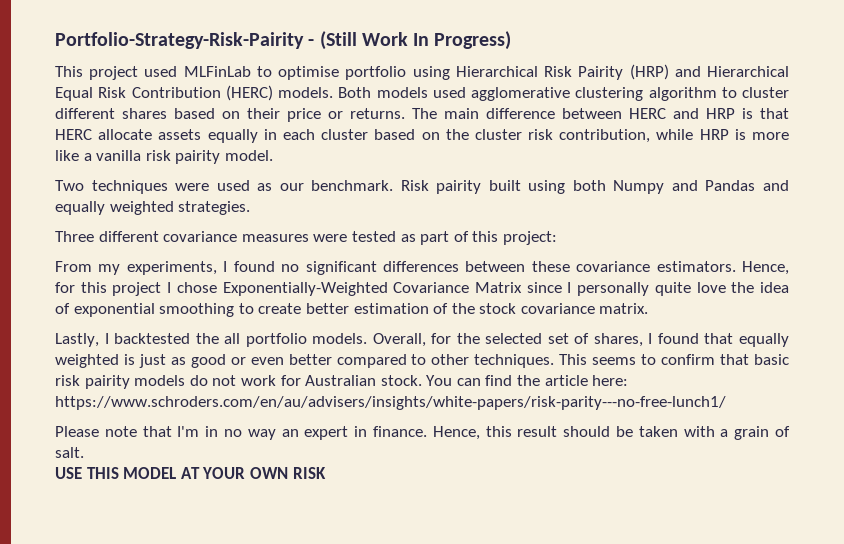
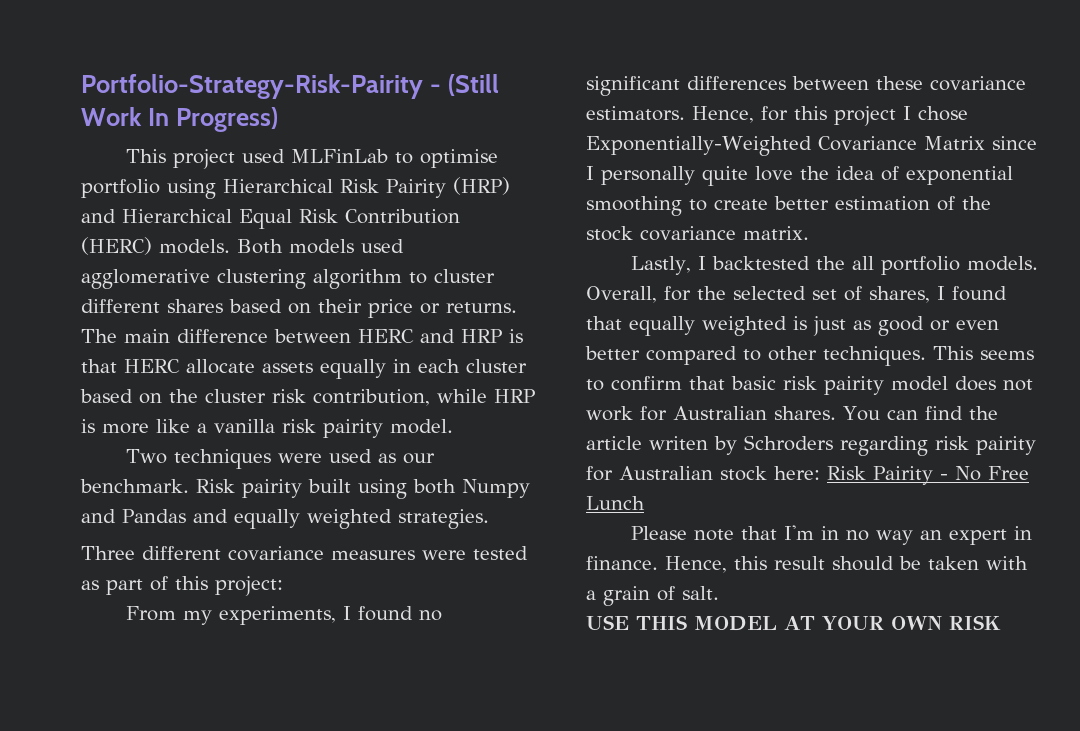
- This seems to confirm that basic risk pairity models do not work for Australian stock.
+ This seems to confirm that basic risk pairity model does not work for Australian shares.
- You can find the article here: https://www.schroders.com/en/au/advisers/insights/white-papers/risk-parity---no-free-lunch1/
+ You can find the article writen by Schroders regarding risk pairity for Australian stock here: Risk Pairity - No Free Lunch

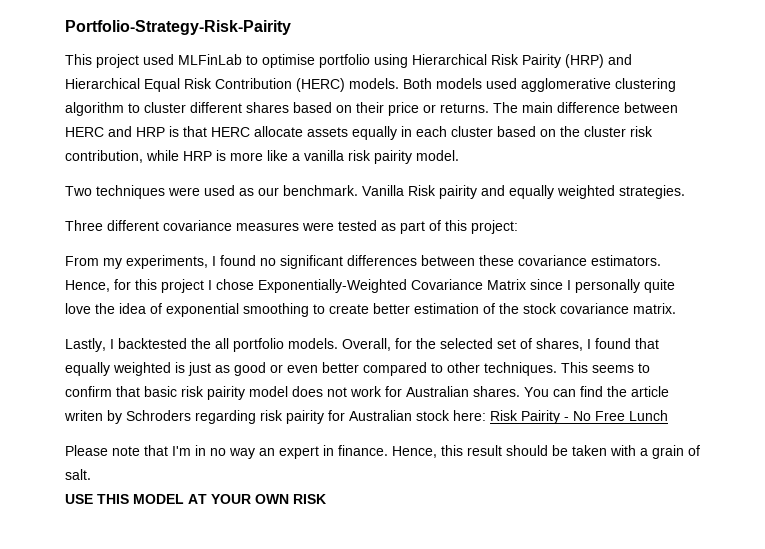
- Portfolio-Strategy-Risk-Pairity - (Still Work In Progress)
+ Portfolio-Strategy-Risk-Pairity
- Risk pairity built using both Numpy and Pandas and equally weighted strategies.
+ Vanilla Risk pairity and equally weighted strategies.

